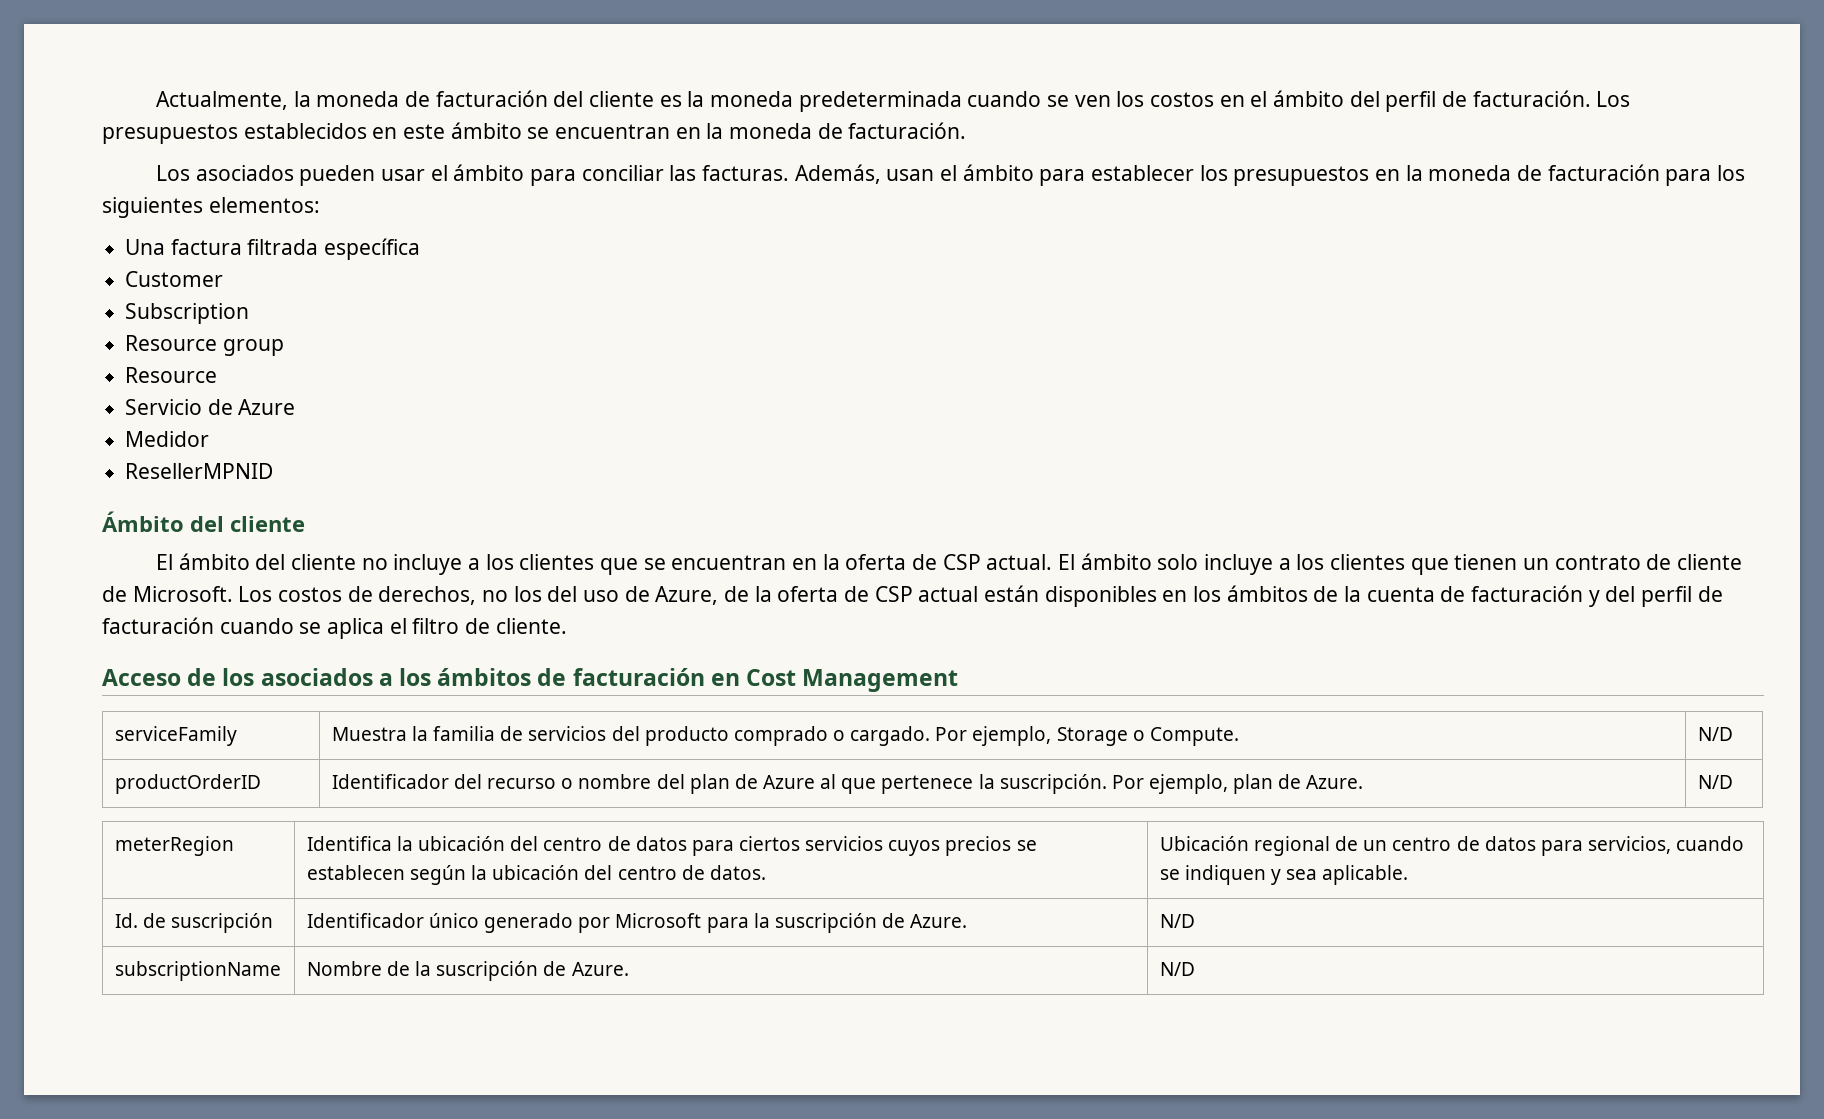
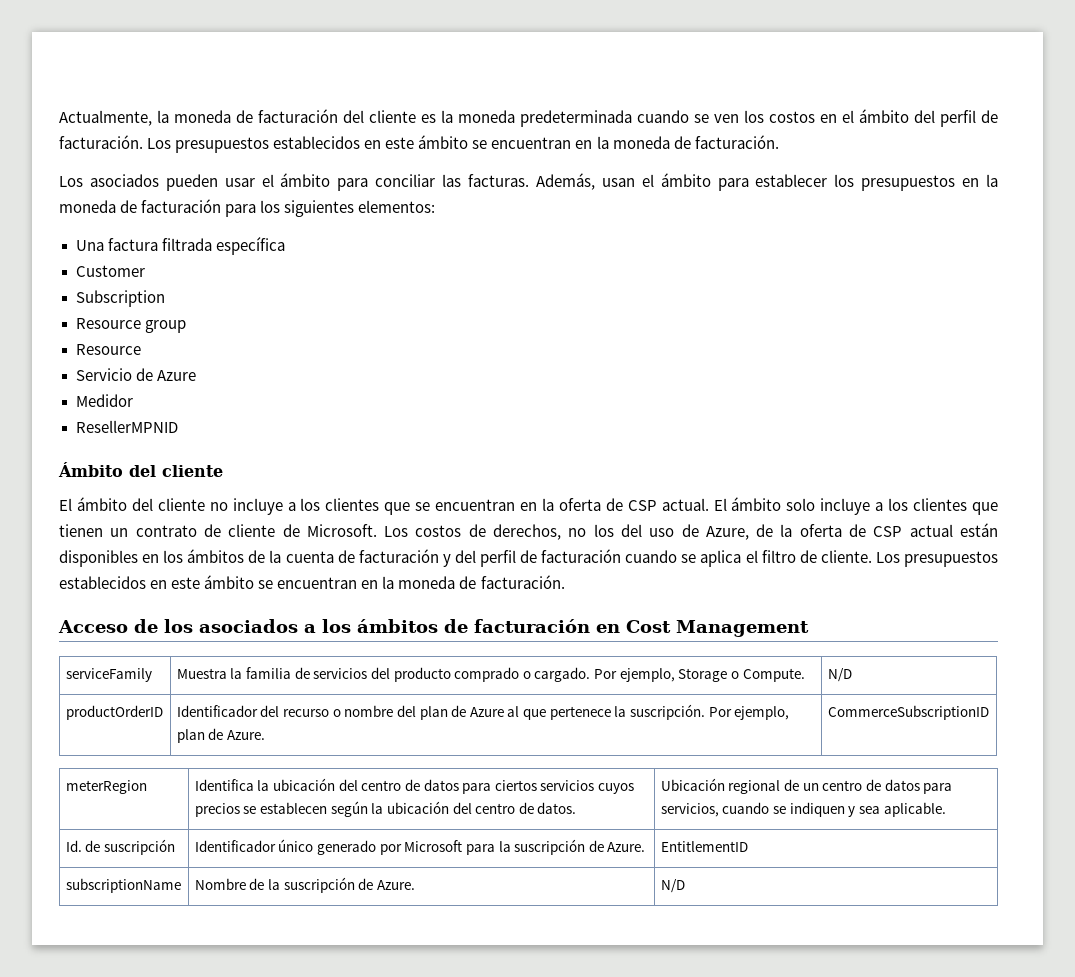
- Los costos de derechos, no los del uso de Azure, de la oferta de CSP actual están disponibles en los ámbitos de la cuenta de facturación y del perfil de facturación cuando se aplica el filtro de cliente.
+ Los costos de derechos, no los del uso de Azure, de la oferta de CSP actual están disponibles en los ámbitos de la cuenta de facturación y del perfil de facturación cuando se aplica el filtro de cliente. Los presupuestos establecidos en este ámbito se encuentran en la moneda de facturación.
- productOrderID | Identificador del recurso o nombre del plan de Azure al que pertenece la suscripción. Por ejemplo, plan de Azure. | N/D
+ productOrderID | Identificador del recurso o nombre del plan de Azure al que pertenece la suscripción. Por ejemplo, plan de Azure. | CommerceSubscriptionID
- Id. de suscripción | Identificador único generado por Microsoft para la suscripción de Azure. | N/D
+ Id. de suscripción | Identificador único generado por Microsoft para la suscripción de Azure. | EntitlementID

